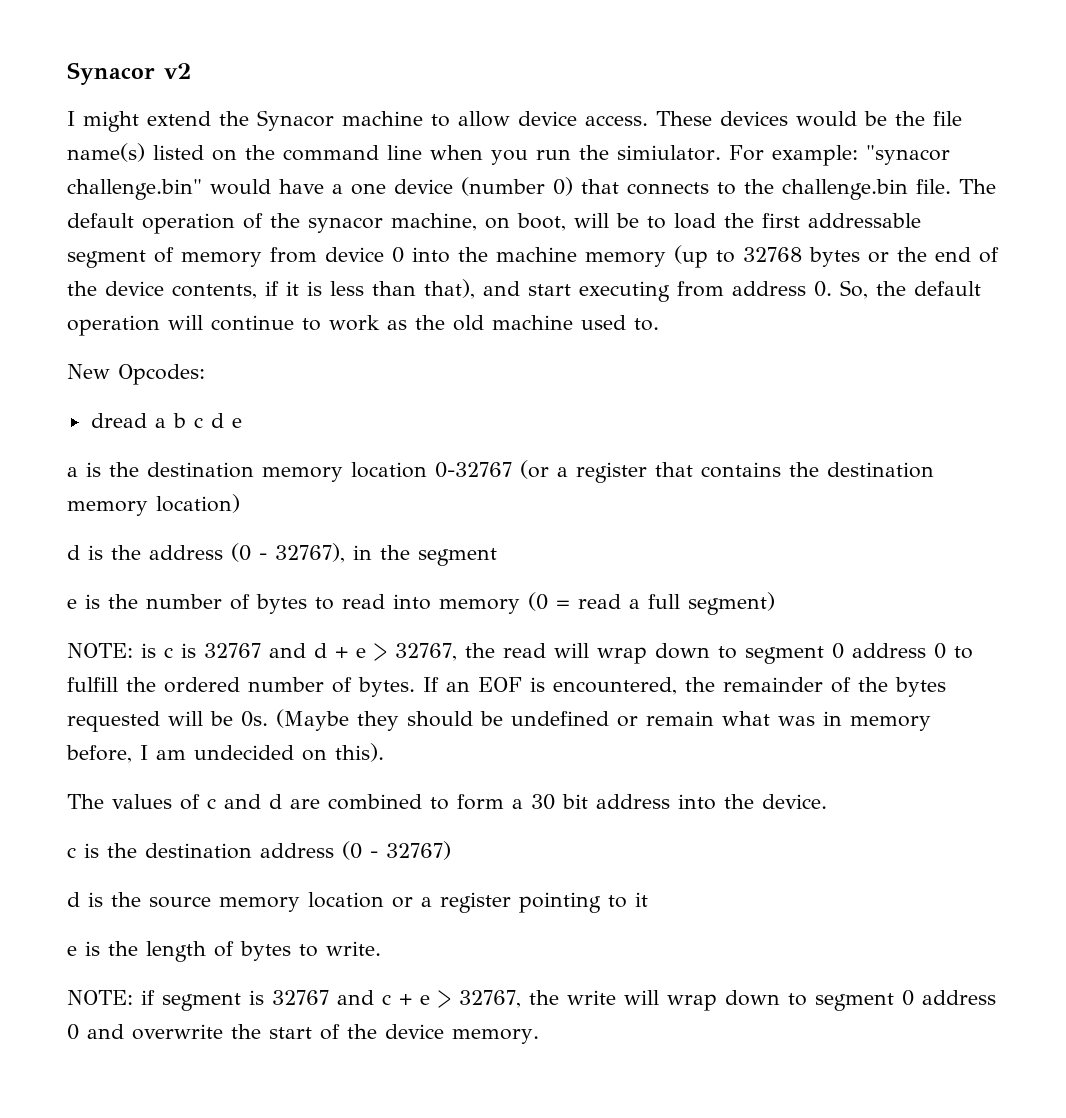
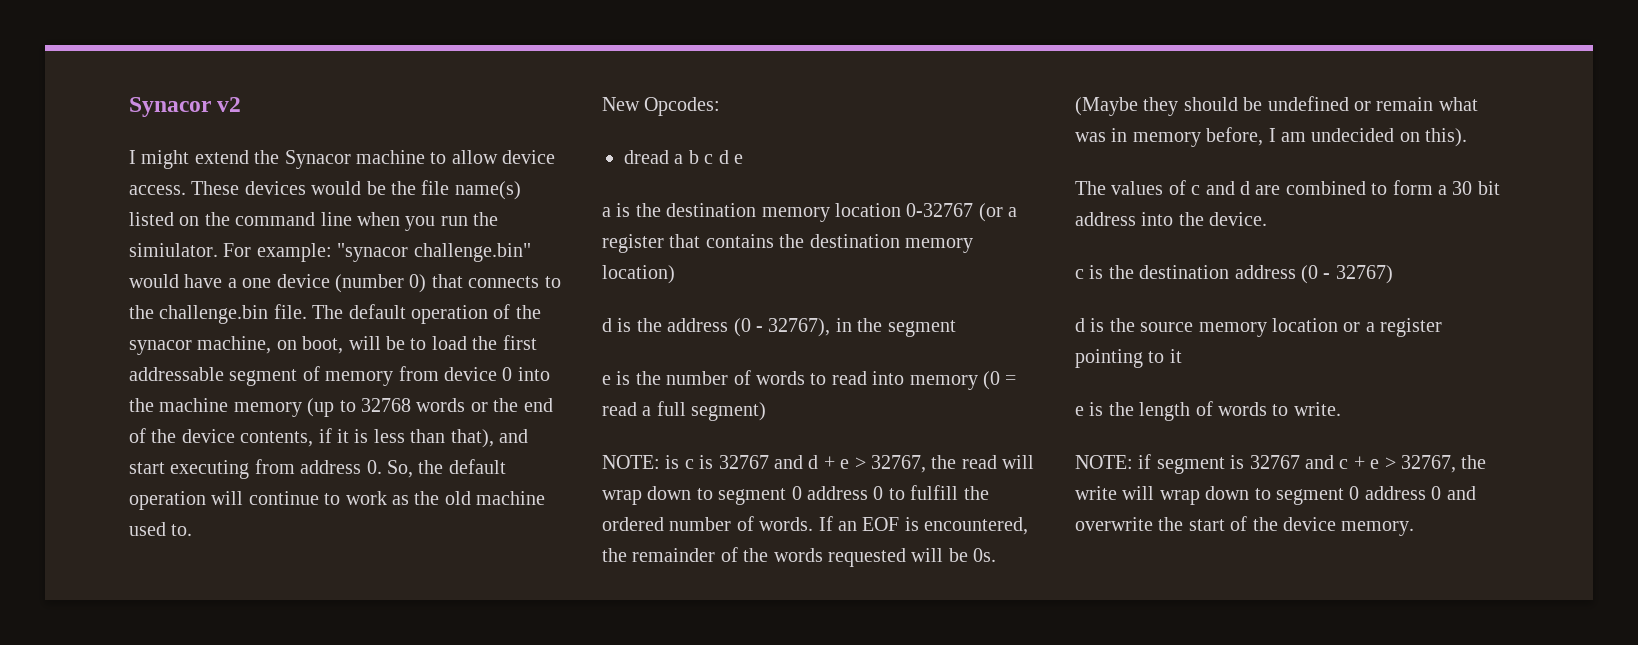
- The default operation of the synacor machine, on boot, will be to load the first addressable segment of memory from device 0 into the machine memory (up to 32768 bytes or the end of the device contents, if it is less than that), and start executing from address 0. So, the default operation will continue to work as the old machine used to.
+ The default operation of the synacor machine, on boot, will be to load the first addressable segment of memory from device 0 into the machine memory (up to 32768 words or the end of the device contents, if it is less than that), and start executing from address 0. So, the default operation will continue to work as the old machine used to.
- e is the number of bytes to read into memory (0 = read a full segment)
+ e is the number of words to read into memory (0 = read a full segment)
- NOTE: is c is 32767 and d + e > 32767, the read will wrap down to segment 0 address 0 to fulfill the ordered number of bytes.
+ NOTE: is c is 32767 and d + e > 32767, the read will wrap down to segment 0 address 0 to fulfill the ordered number of words.
- If an EOF is encountered, the remainder of the bytes requested will be 0s.
+ If an EOF is encountered, the remainder of the words requested will be 0s.
- e is the length of bytes to write.
+ e is the length of words to write.

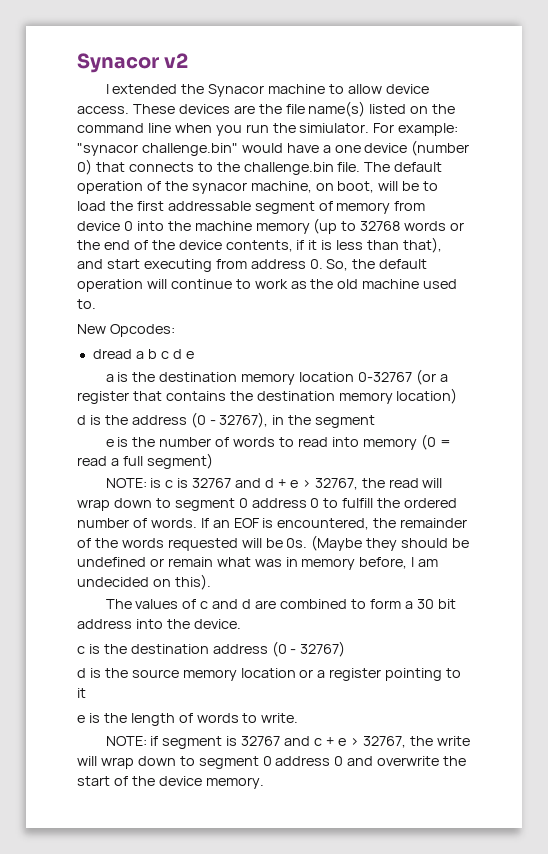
- I might extend the Synacor machine to allow device access.
+ I extended the Synacor machine to allow device access.
- These devices would be the file name(s) listed on the command line when you run the simiulator.
+ These devices are the file name(s) listed on the command line when you run the simiulator.

